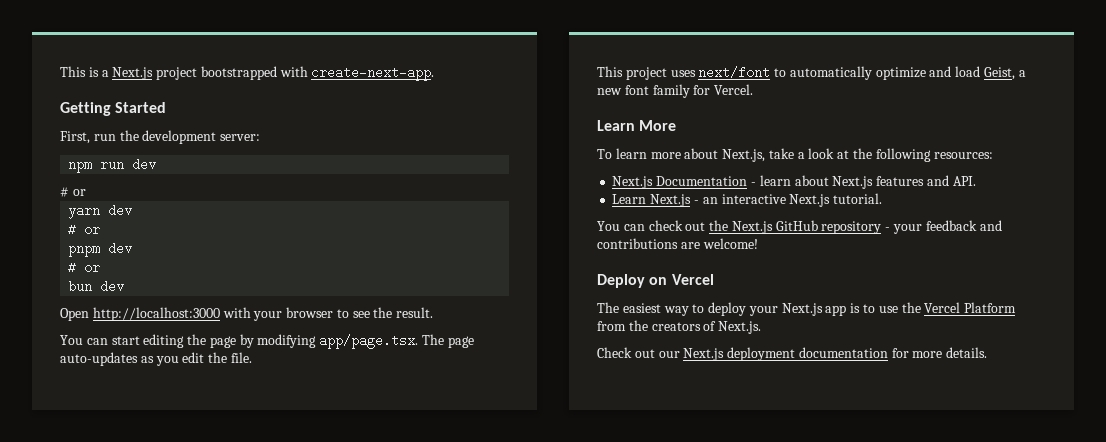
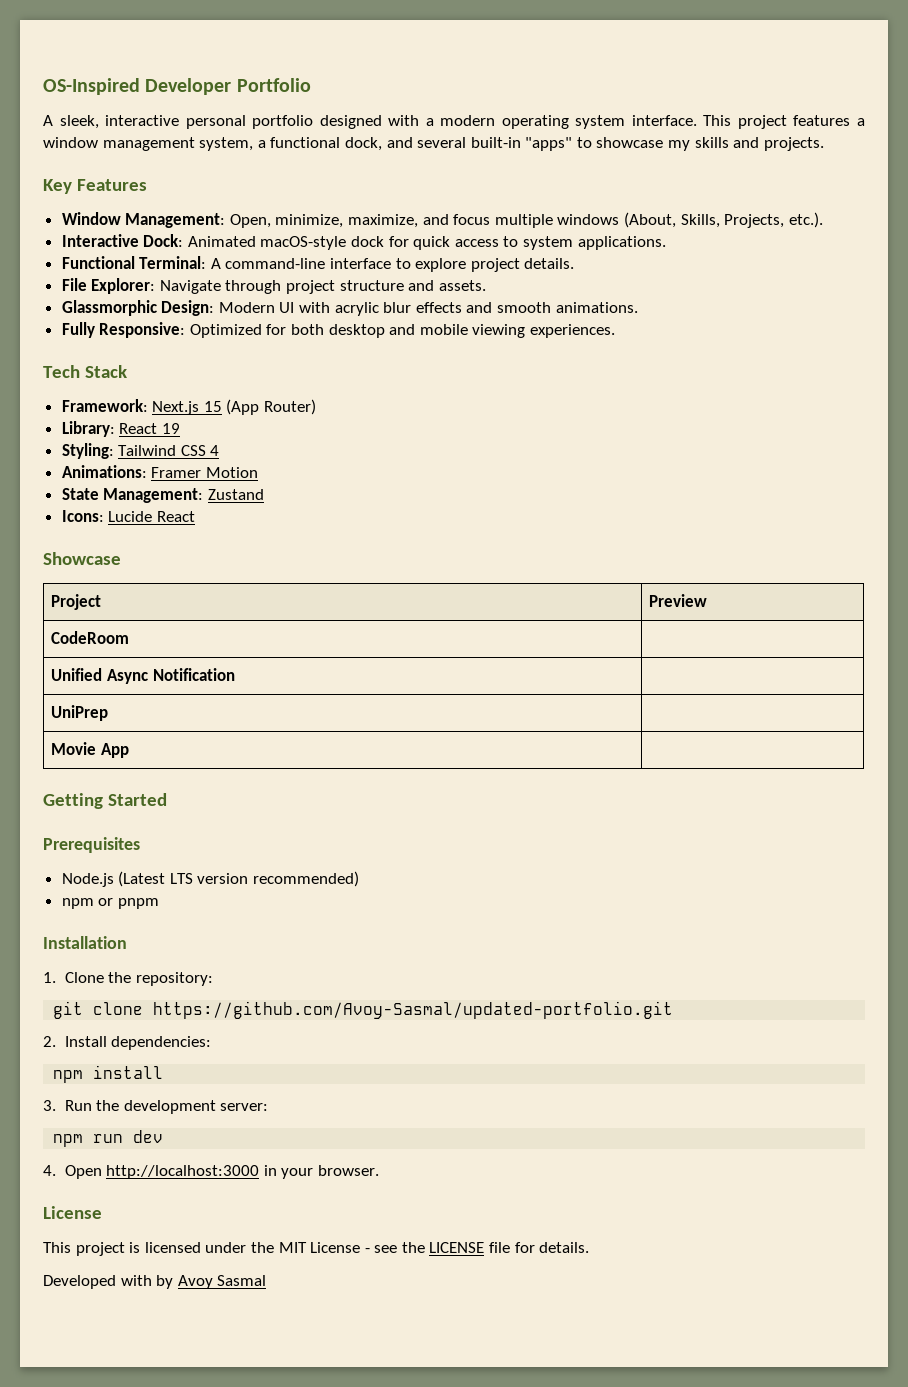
- This is a Next.js project bootstrapped with create-next-app.
+ OS-Inspired Developer Portfolio
+ A sleek, interactive personal portfolio designed with a modern operating system interface. This project features a window management system, a functional dock, and several built-in "apps" to showcase my skills and projects.
+ Key Features
+ Window Management: Open, minimize, maximize, and focus multiple windows (About, Skills, Projects, etc.).
+ Interactive Dock: Animated macOS-style dock for quick access to system applications.
+ Functional Terminal: A command-line interface to explore project details.
+ File Explorer: Navigate through project structure and assets.
+ Glassmorphic Design: Modern UI with acrylic blur effects and smooth animations.
+ Fully Responsive: Optimized for both desktop and mobile viewing experiences.
+ Tech Stack
+ Framework: Next.js 15 (App Router)
+ Library: React 19
+ Styling: Tailwind CSS 4
+ Animations: Framer Motion
+ State Management: Zustand
+ Icons: Lucide React
+ Showcase
+ Project | Preview
+ CodeRoom |
+ Unified Async Notification |
+ UniPrep |
+ Movie App |
  Getting Started
- First, run the development server:
+ Prerequisites
+ Node.js (Latest LTS version recommended)
+ npm or pnpm
+ Installation
+ 1. Clone the repository:
+ git clone https://github.com/Avoy-Sasmal/updated-portfolio.git
+ 2. Install dependencies:
+ npm install
+ 3. Run the development server:
  npm run dev
- # or
- yarn dev
- # or
- pnpm dev
- # or
- bun dev
- Open http://localhost:3000 with your browser to see the result.
- You can start editing the page by modifying app/page.tsx. The page auto-updates as you edit the file.
- This project uses next/font to automatically optimize and load Geist, a new font family for Vercel.
- Learn More
- To learn more about Next.js, take a look at the following resources:
- Next.js Documentation - learn about Next.js features and API.
- Learn Next.js - an interactive Next.js tutorial.
- You can check out the Next.js GitHub repository - your feedback and contributions are welcome!
- Deploy on Vercel
- The easiest way to deploy your Next.js app is to use the Vercel Platform from the creators of Next.js.
- Check out our Next.js deployment documentation for more details.
+ 4. Open http://localhost:3000 in your browser.
+ License
+ This project is licensed under the MIT License - see the LICENSE file for details.
+ Developed with by Avoy Sasmal

